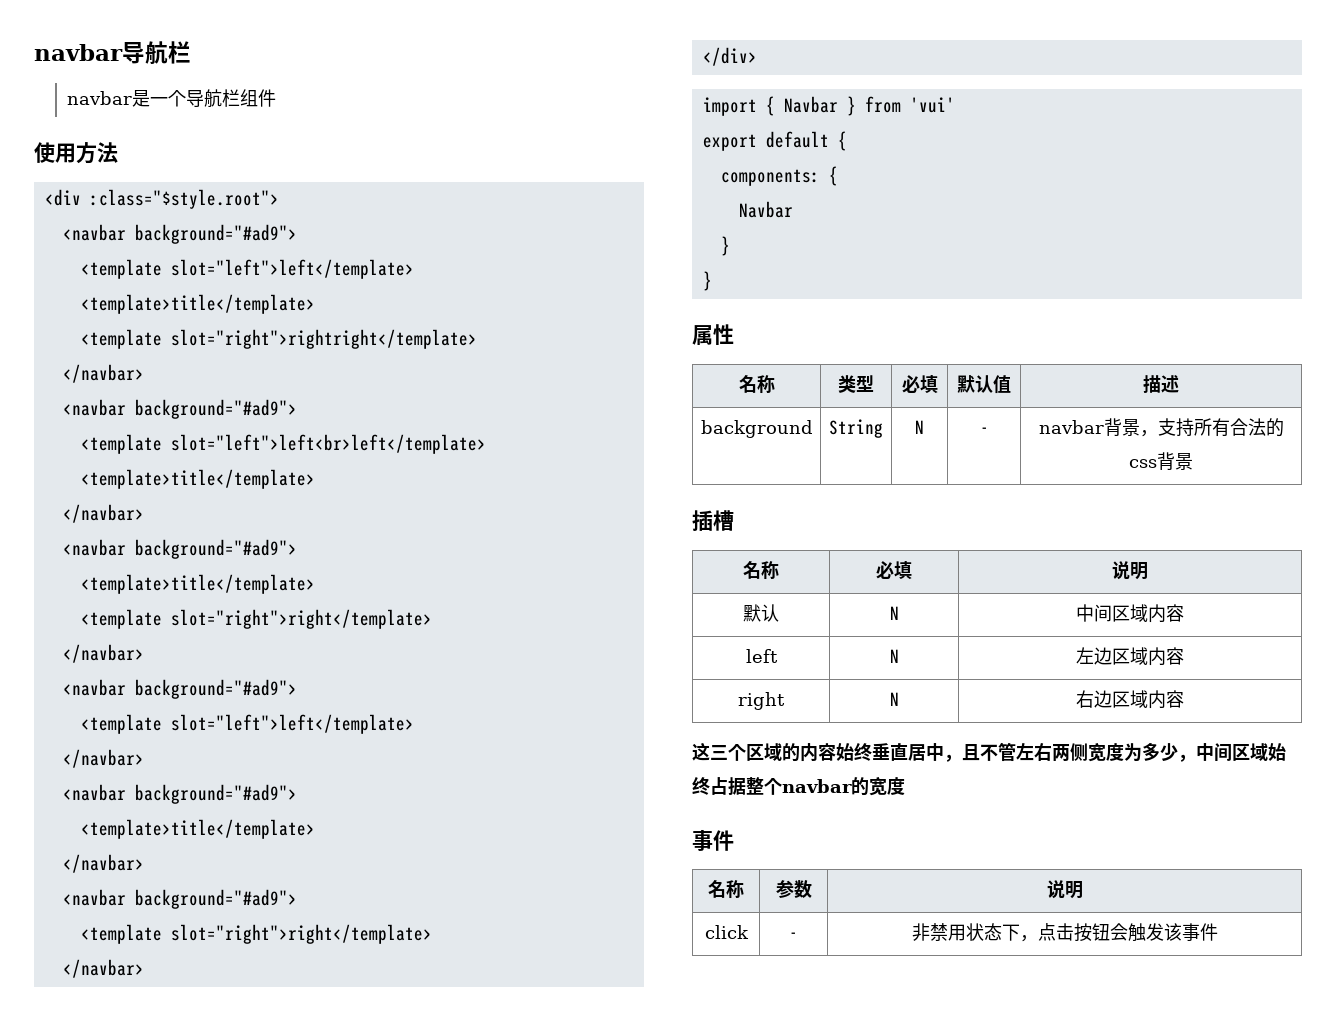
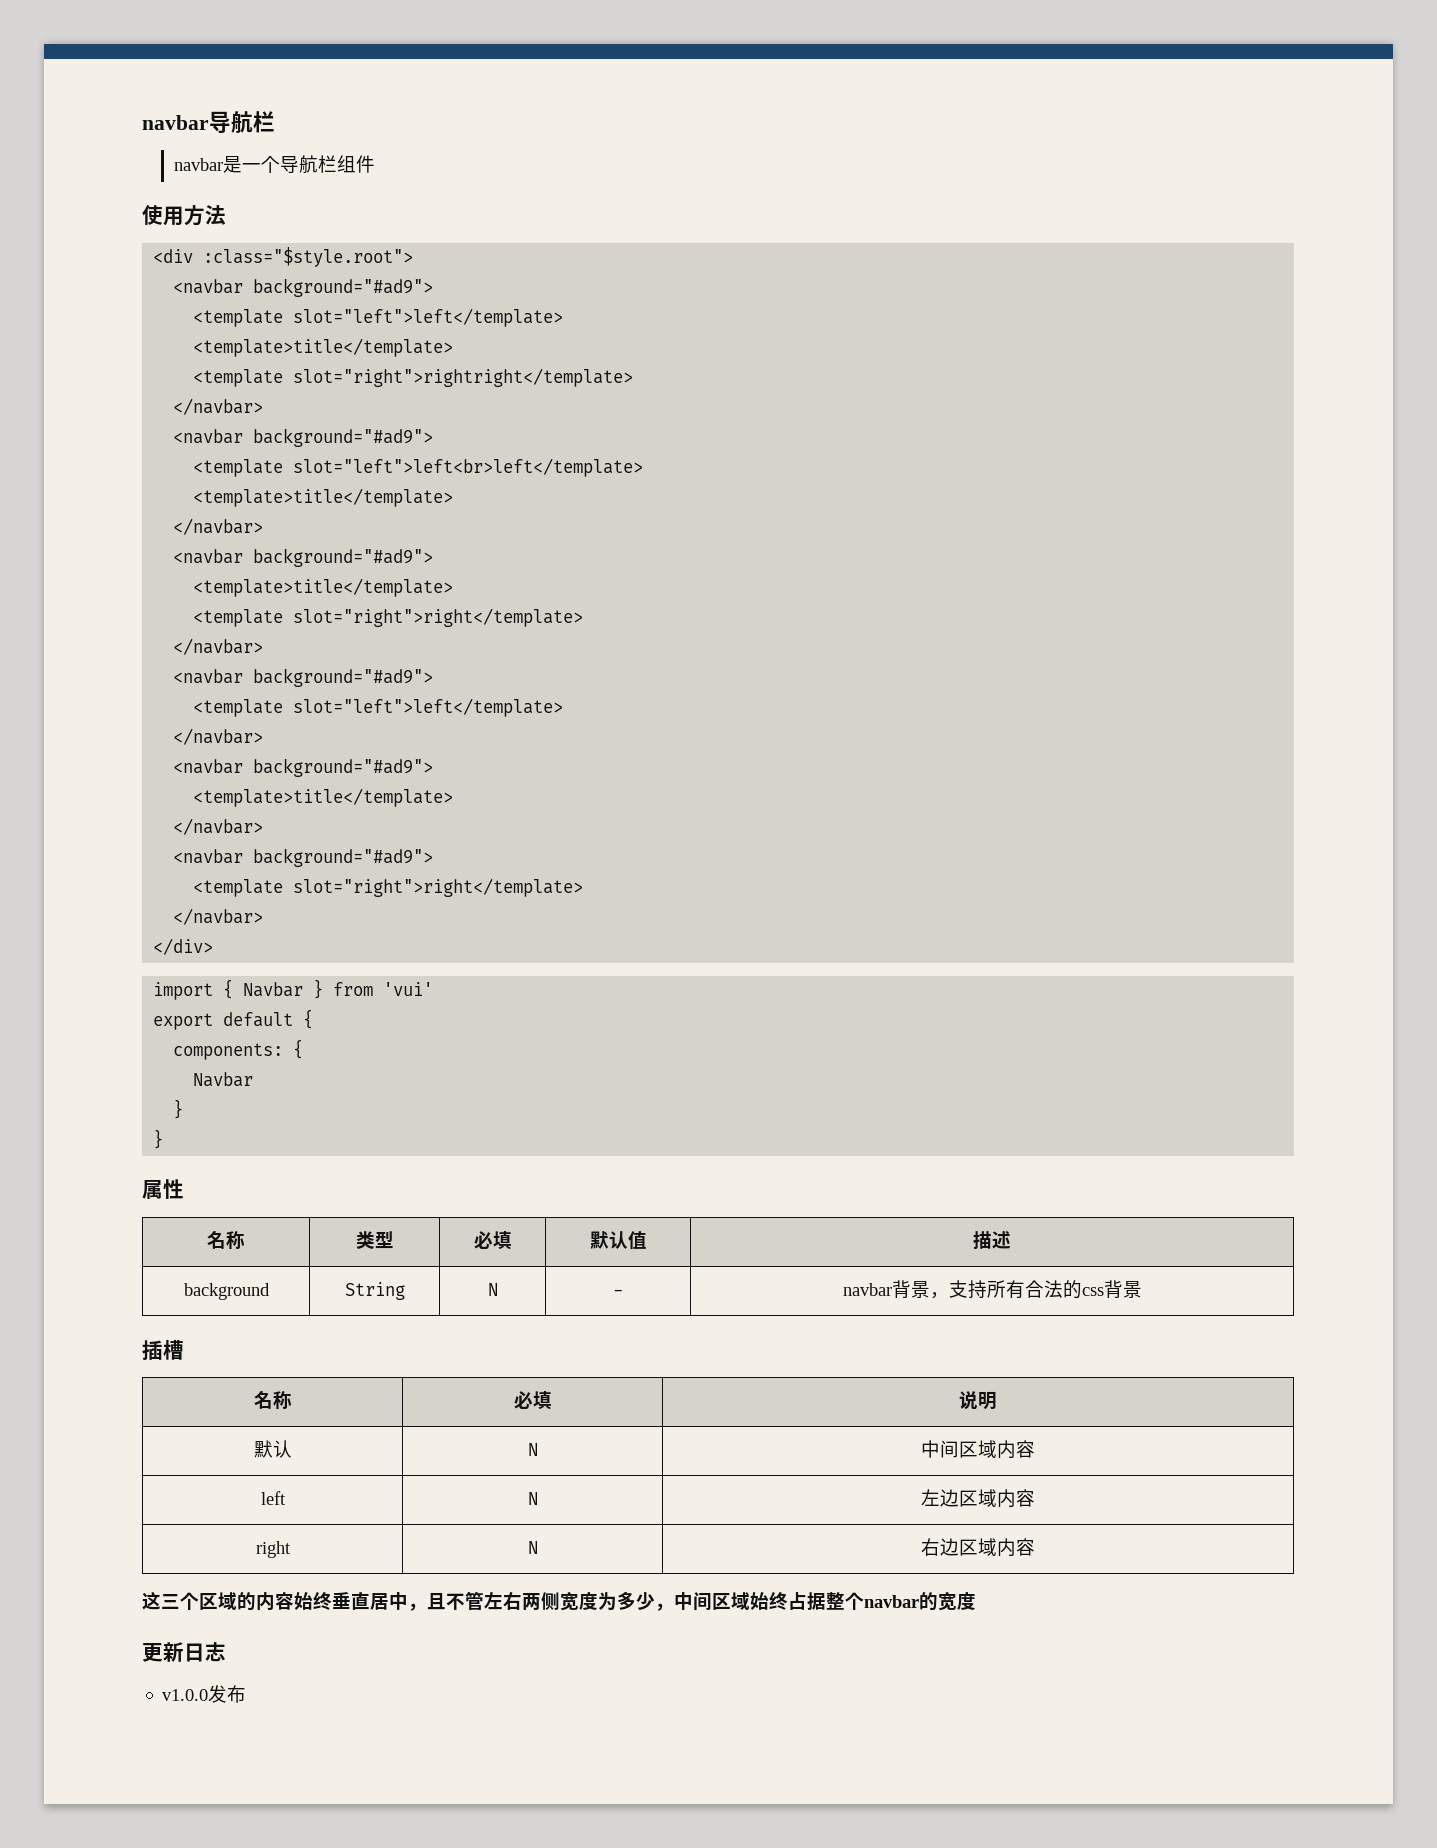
  这三个区域的内容始终垂直居中，且不管左右两侧宽度为多少，中间区域始终占据整个navbar的宽度
- 事件
- 名称 | 参数 | 说明
- click | - | 非禁用状态下，点击按钮会触发该事件
+ 更新日志
+ v1.0.0发布

